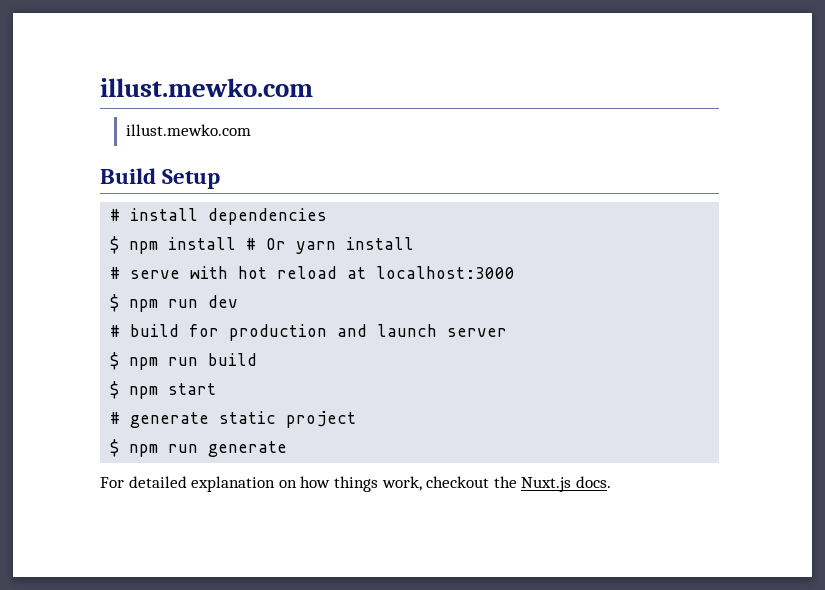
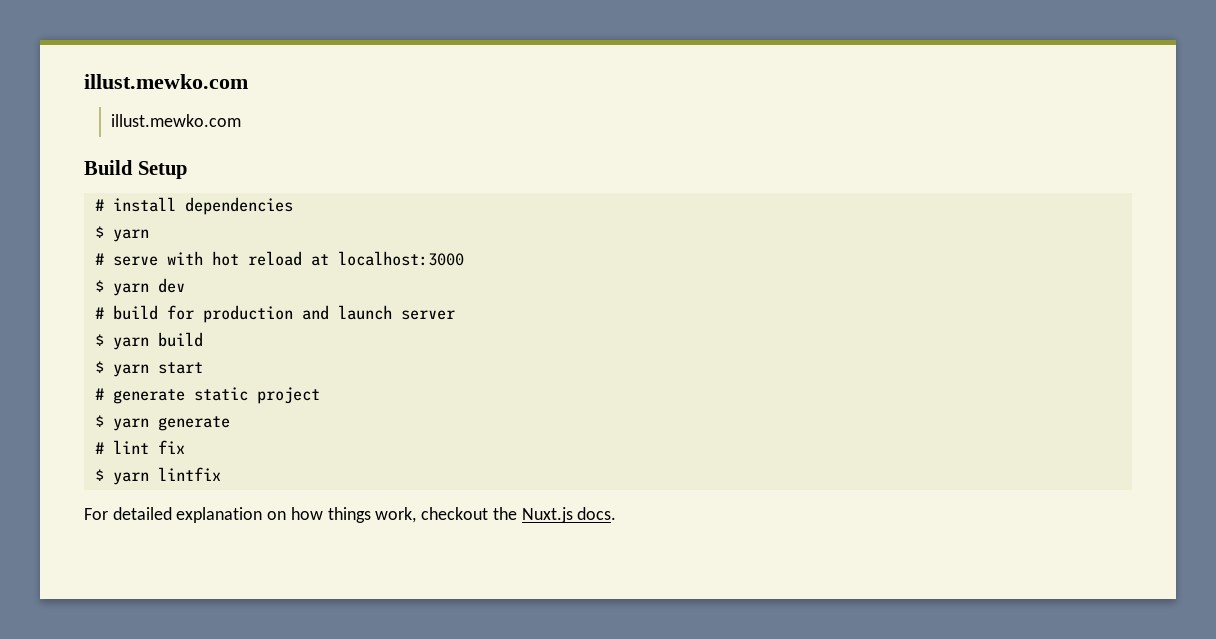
  # install dependencies
- $ npm install # Or yarn install
+ $ yarn
- $ npm run dev
+ $ yarn dev
- $ npm run build
+ $ yarn build
- $ npm start
+ $ yarn start
- $ npm run generate
+ $ yarn generate
+ # lint fix
+ $ yarn lintfix

